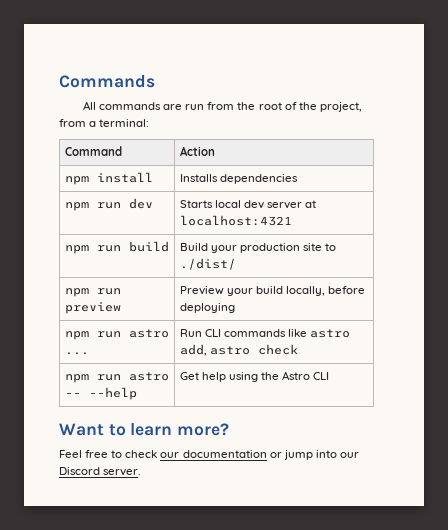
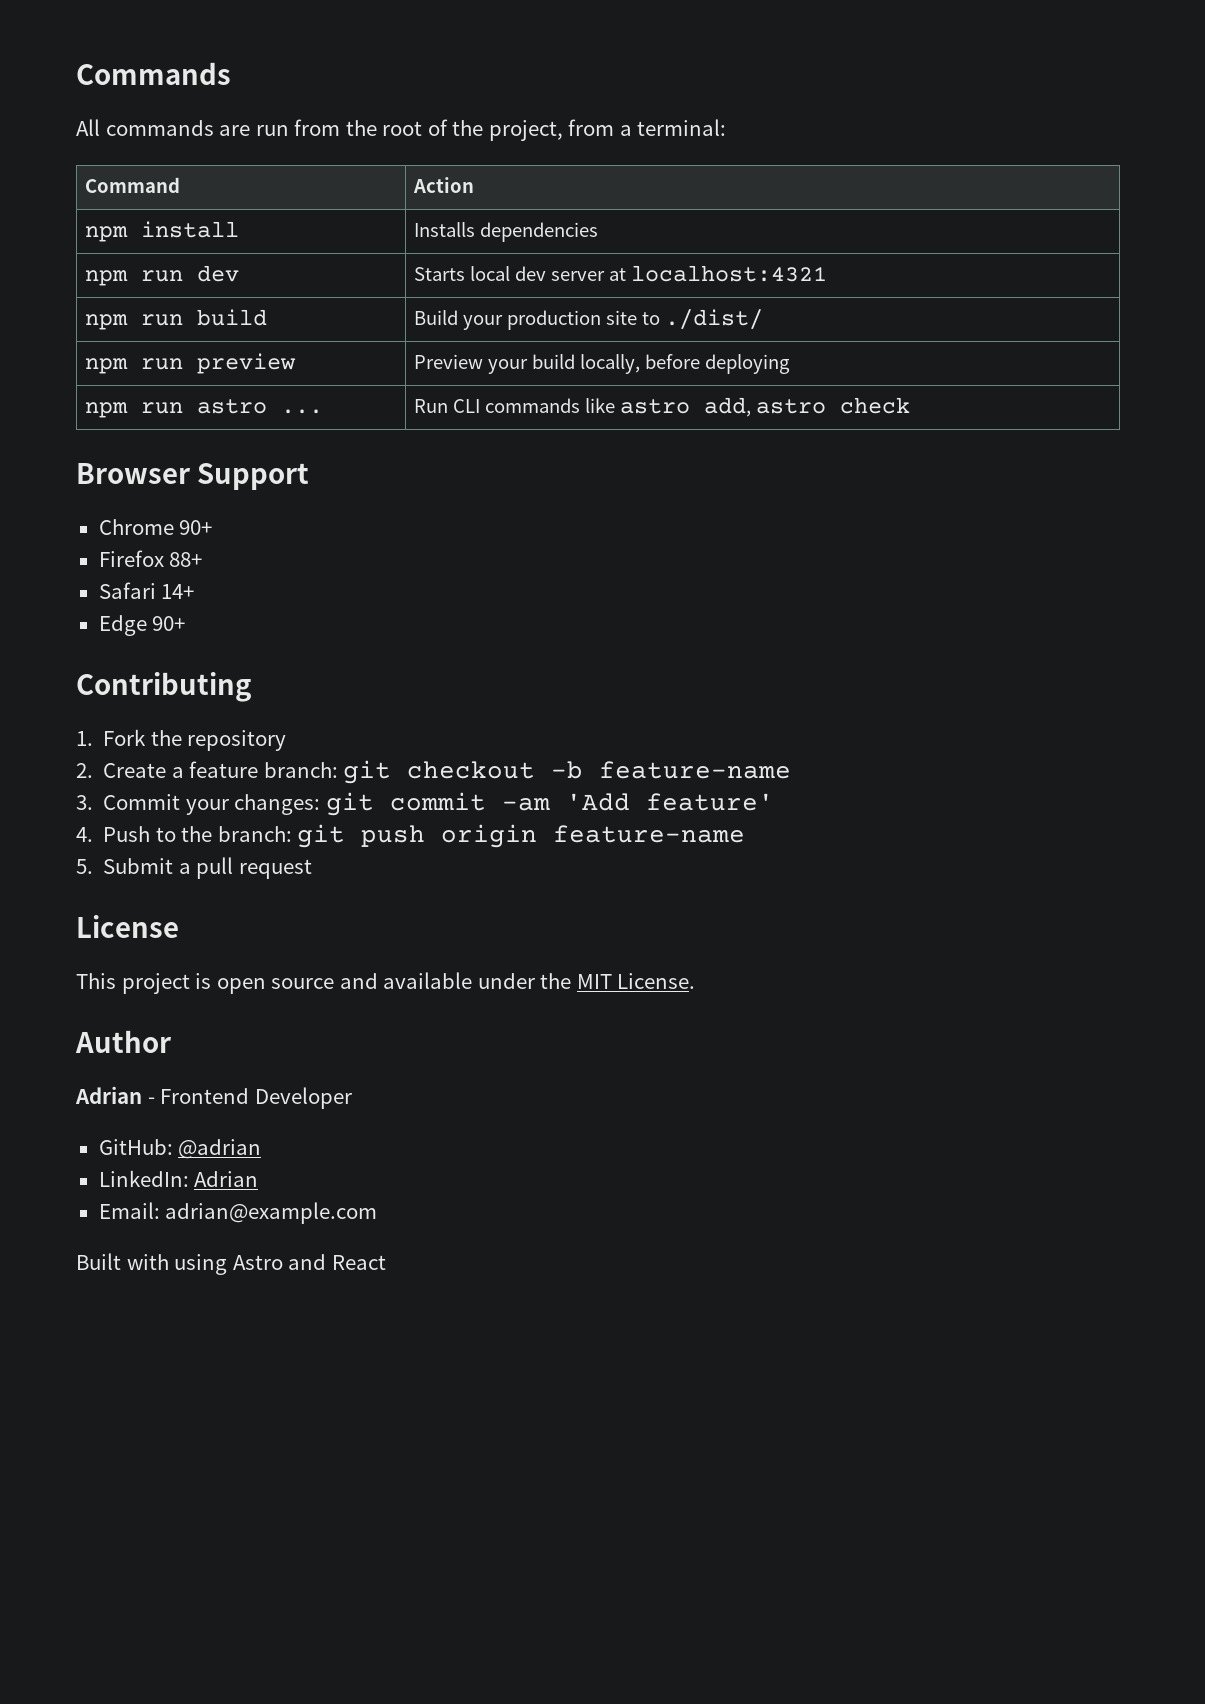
- npm run astro -- --help | Get help using the Astro CLI
- Want to learn more?
- Feel free to check our documentation or jump into our Discord server.
+ Browser Support
+ Chrome 90+
+ Firefox 88+
+ Safari 14+
+ Edge 90+
+ Contributing
+ 1. Fork the repository
+ 2. Create a feature branch: git checkout -b feature-name
+ 3. Commit your changes: git commit -am 'Add feature'
+ 4. Push to the branch: git push origin feature-name
+ 5. Submit a pull request
+ License
+ This project is open source and available under the MIT License.
+ Author
+ Adrian - Frontend Developer
+ GitHub: @adrian
+ LinkedIn: Adrian
+ Email: adrian@example.com
+ Built with using Astro and React

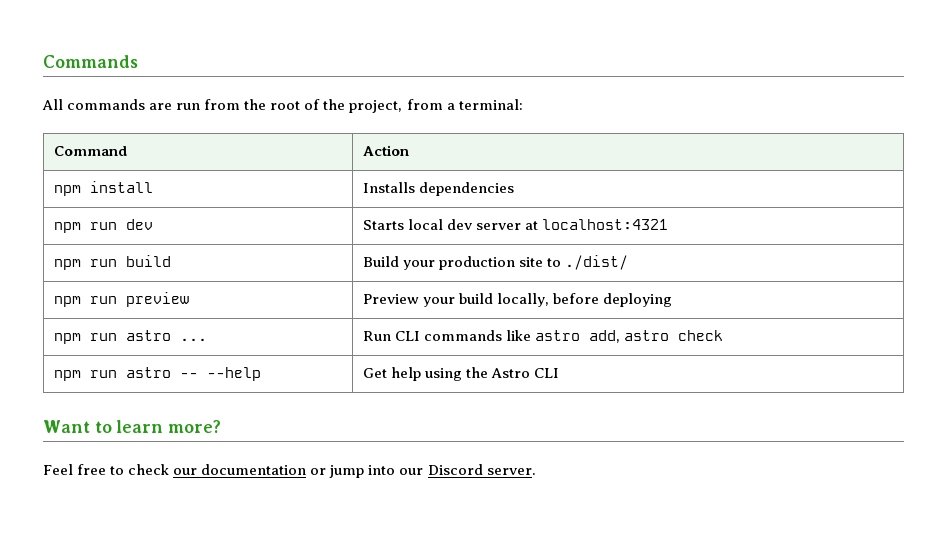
- Browser Support
- Chrome 90+
- Firefox 88+
- Safari 14+
- Edge 90+
- Contributing
- 1. Fork the repository
- 2. Create a feature branch: git checkout -b feature-name
- 3. Commit your changes: git commit -am 'Add feature'
- 4. Push to the branch: git push origin feature-name
- 5. Submit a pull request
- License
- This project is open source and available under the MIT License.
- Author
- Adrian - Frontend Developer
- GitHub: @adrian
- LinkedIn: Adrian
- Email: adrian@example.com
- Built with using Astro and React
+ npm run astro -- --help | Get help using the Astro CLI
+ Want to learn more?
+ Feel free to check our documentation or jump into our Discord server.

